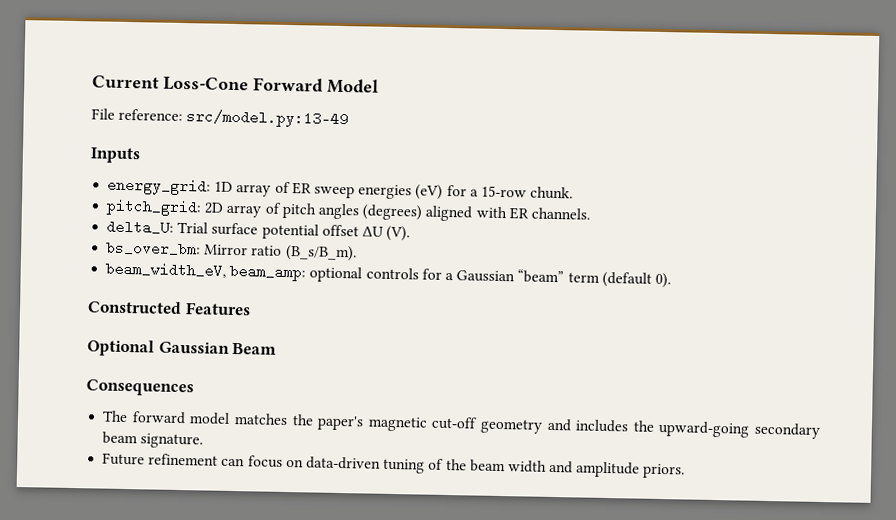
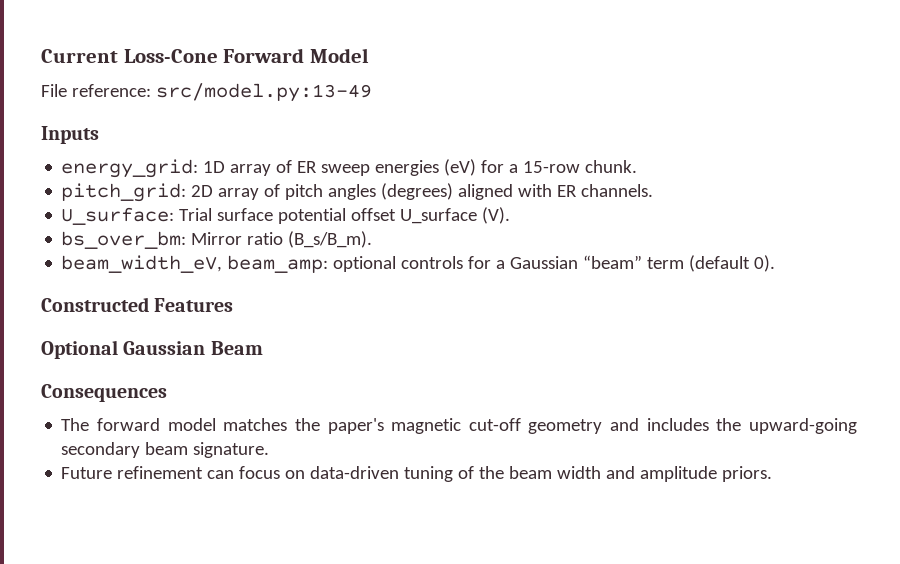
- delta_U: Trial surface potential offset ΔU (V).
+ U_surface: Trial surface potential offset U_surface (V).

